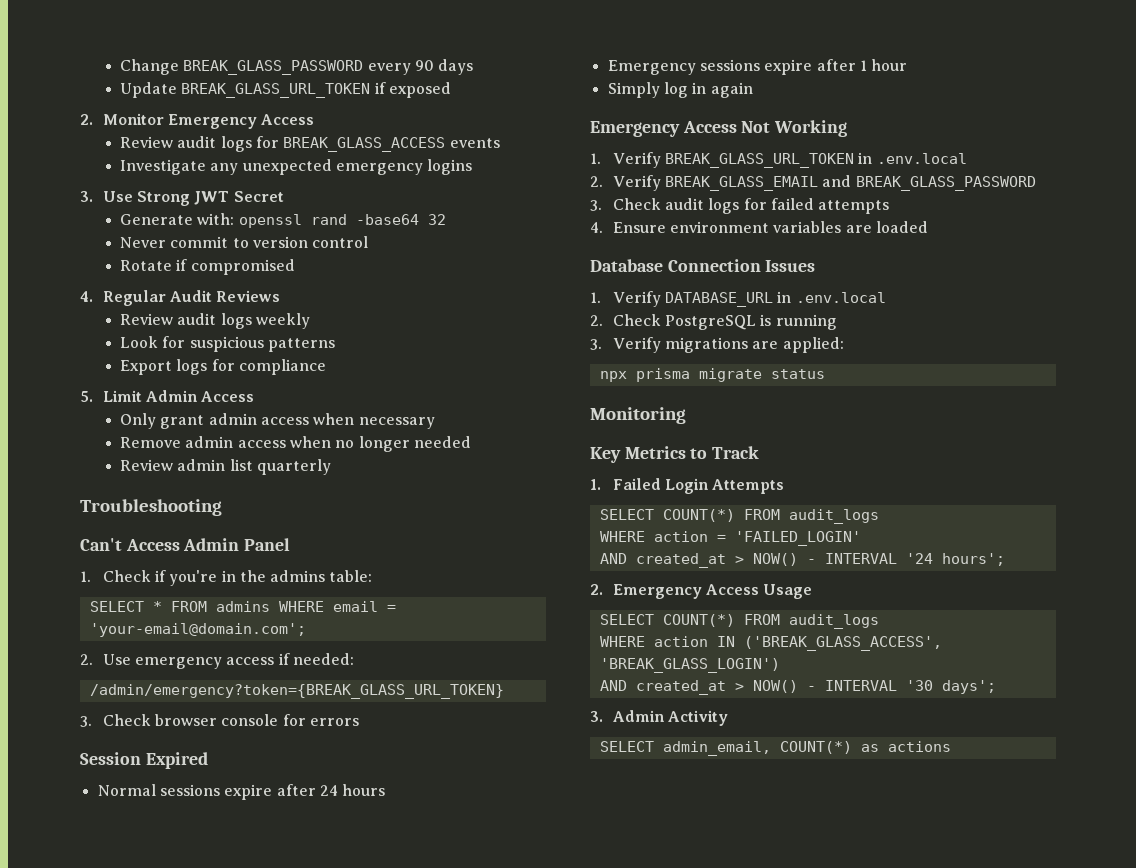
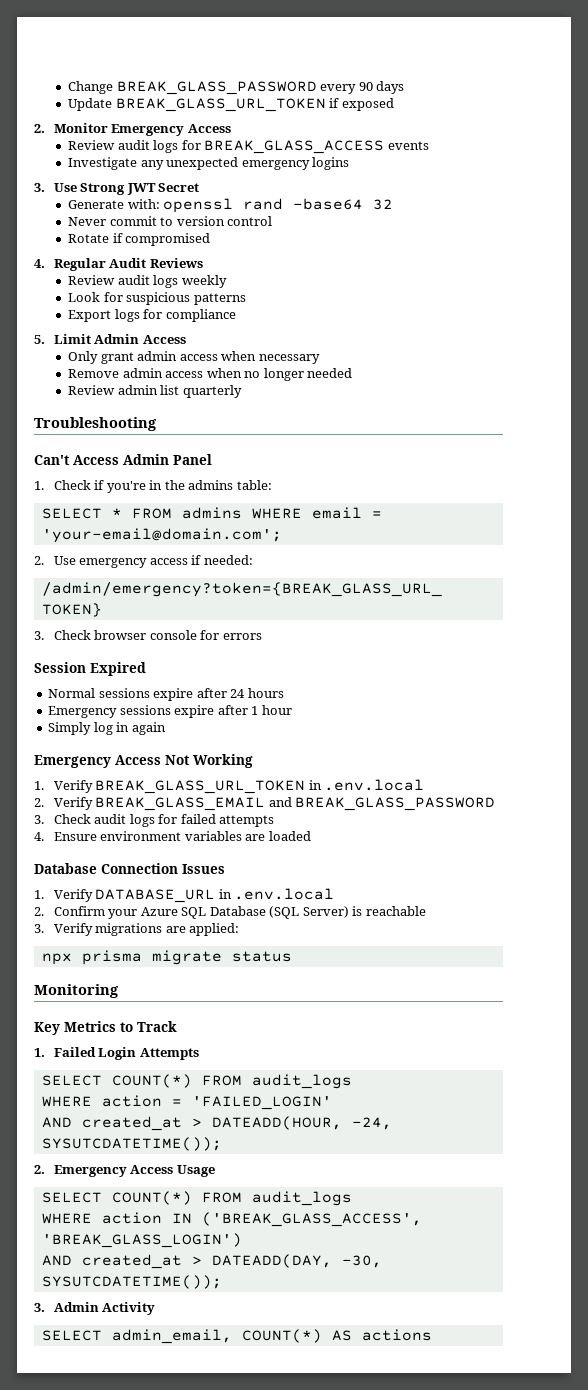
- 2. Check PostgreSQL is running
+ 2. Confirm your Azure SQL Database (SQL Server) is reachable
- AND created_at > NOW() - INTERVAL '24 hours';
+ AND created_at > DATEADD(HOUR, -24, SYSUTCDATETIME());
- AND created_at > NOW() - INTERVAL '30 days';
+ AND created_at > DATEADD(DAY, -30, SYSUTCDATETIME());
- SELECT admin_email, COUNT(*) as actions
+ SELECT admin_email, COUNT(*) AS actions

